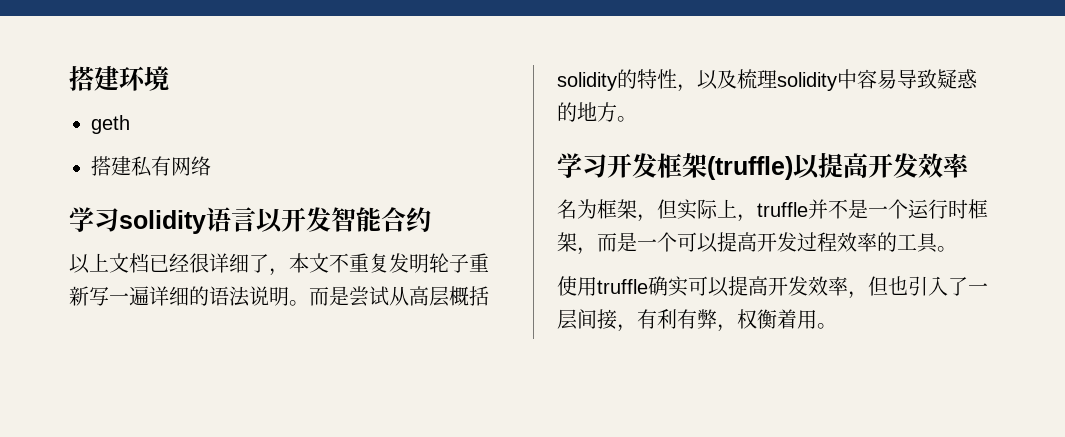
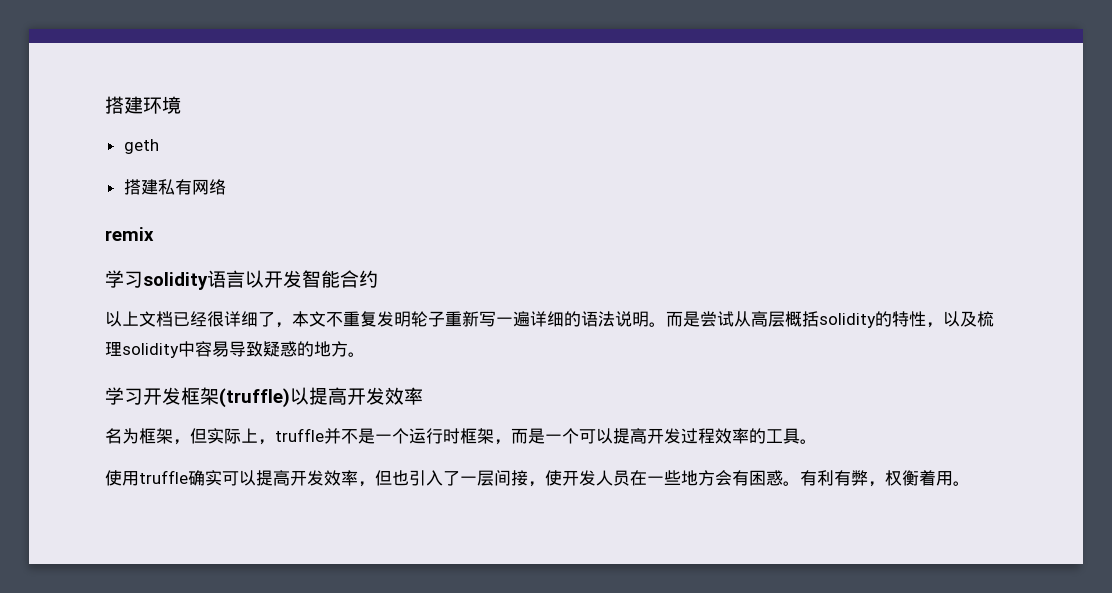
+ remix
- 使用truffle确实可以提高开发效率，但也引入了一层间接，有利有弊，权衡着用。
+ 使用truffle确实可以提高开发效率，但也引入了一层间接，使开发人员在一些地方会有困惑。有利有弊，权衡着用。

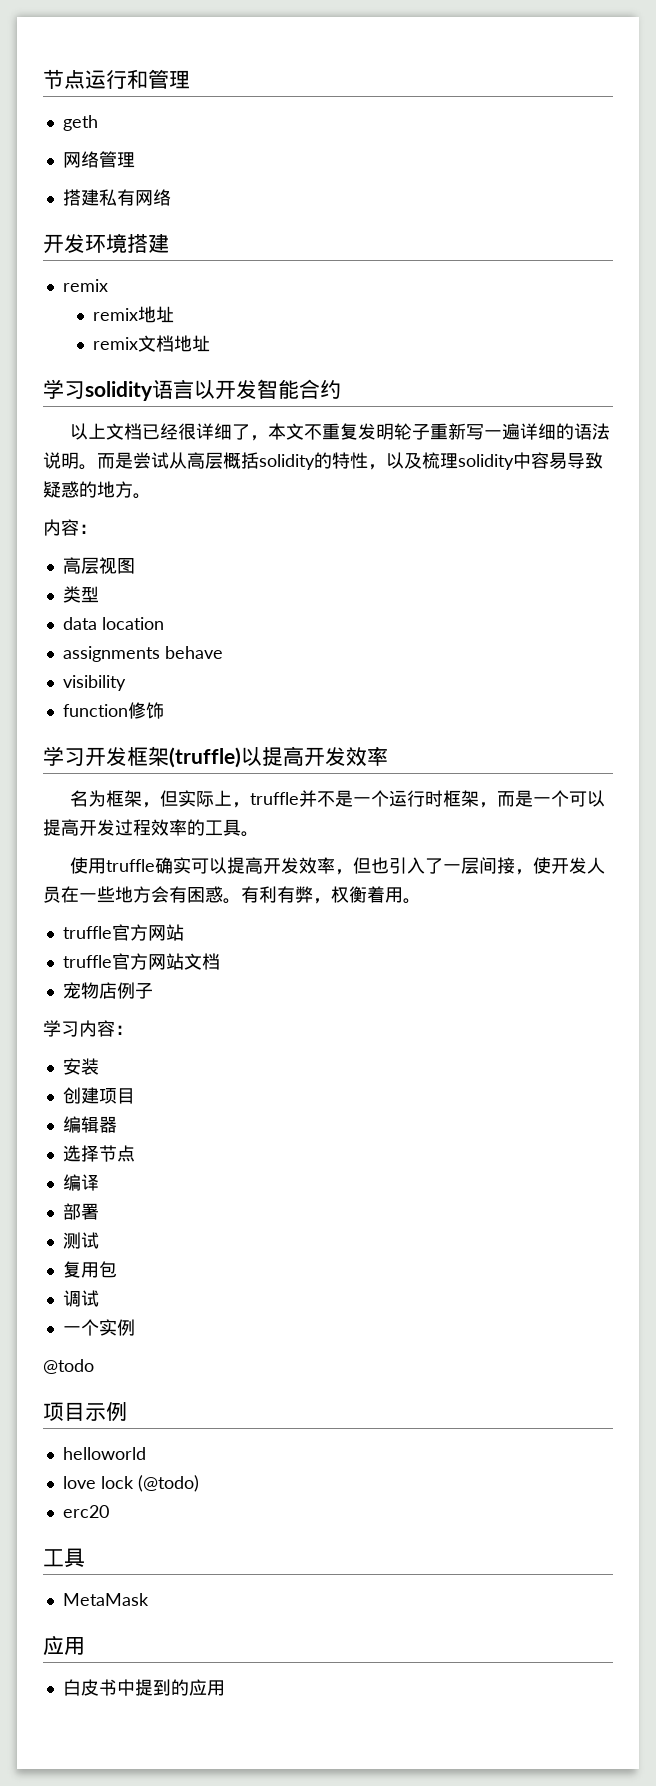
- 搭建环境
+ 节点运行和管理
+ 网络管理
+ 开发环境搭建
  remix
+ remix地址
+ remix文档地址
  而是尝试从高层概括solidity的特性，以及梳理solidity中容易导致疑惑的地方。
+ 内容：
+ 高层视图
+ 类型
+ data location
+ assignments behave
+ visibility
+ function修饰
  有利有弊，权衡着用。
+ truffle官方网站
+ truffle官方网站文档
+ 宠物店例子
+ 学习内容：
+ 安装
+ 创建项目
+ 编辑器
+ 选择节点
+ 编译
+ 部署
+ 测试
+ 复用包
+ 调试
+ 一个实例
+ @todo
+ 项目示例
+ helloworld
+ love lock (@todo)
+ erc20
+ 工具
+ MetaMask
+ 应用
+ 白皮书中提到的应用

